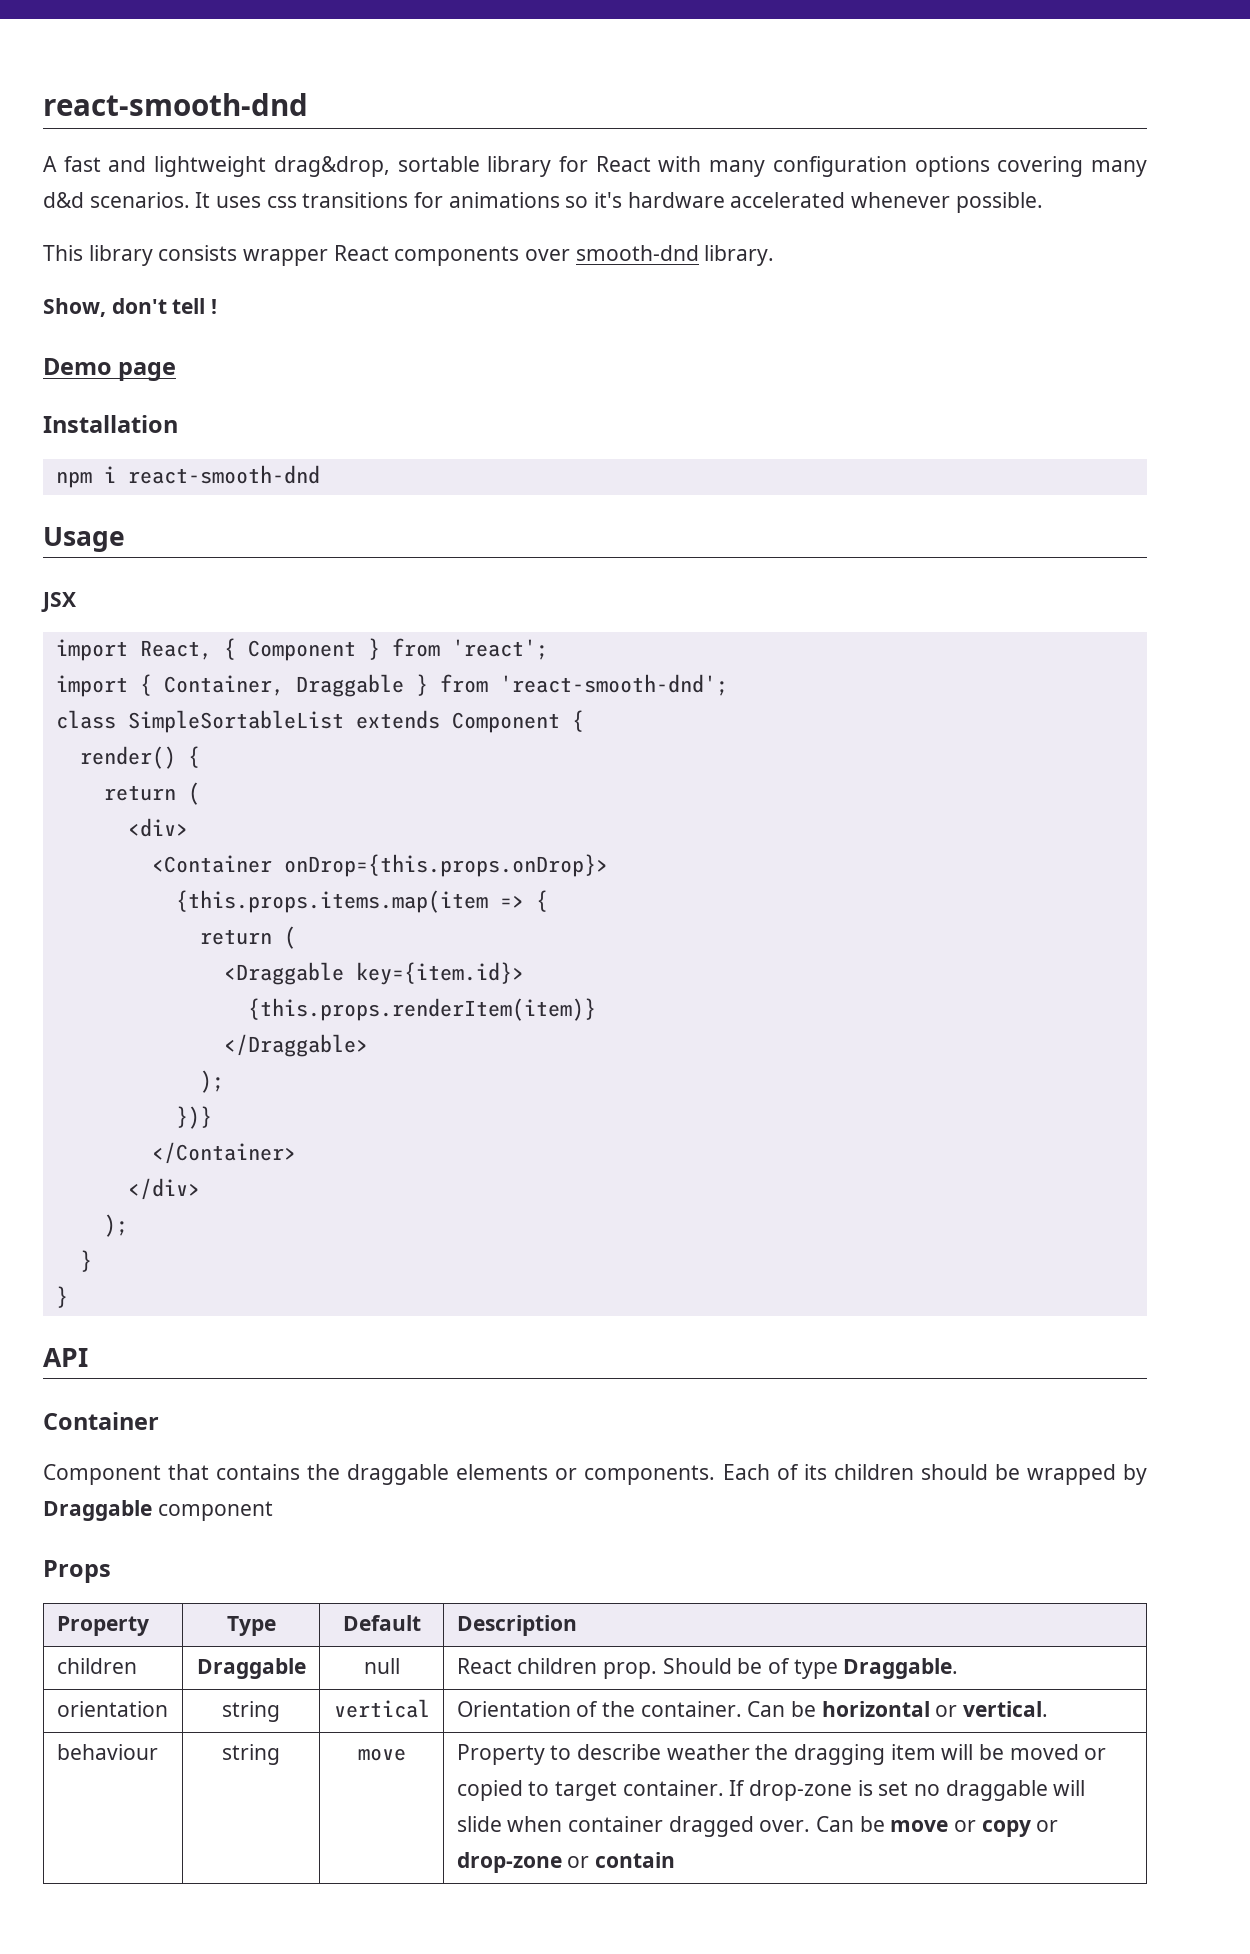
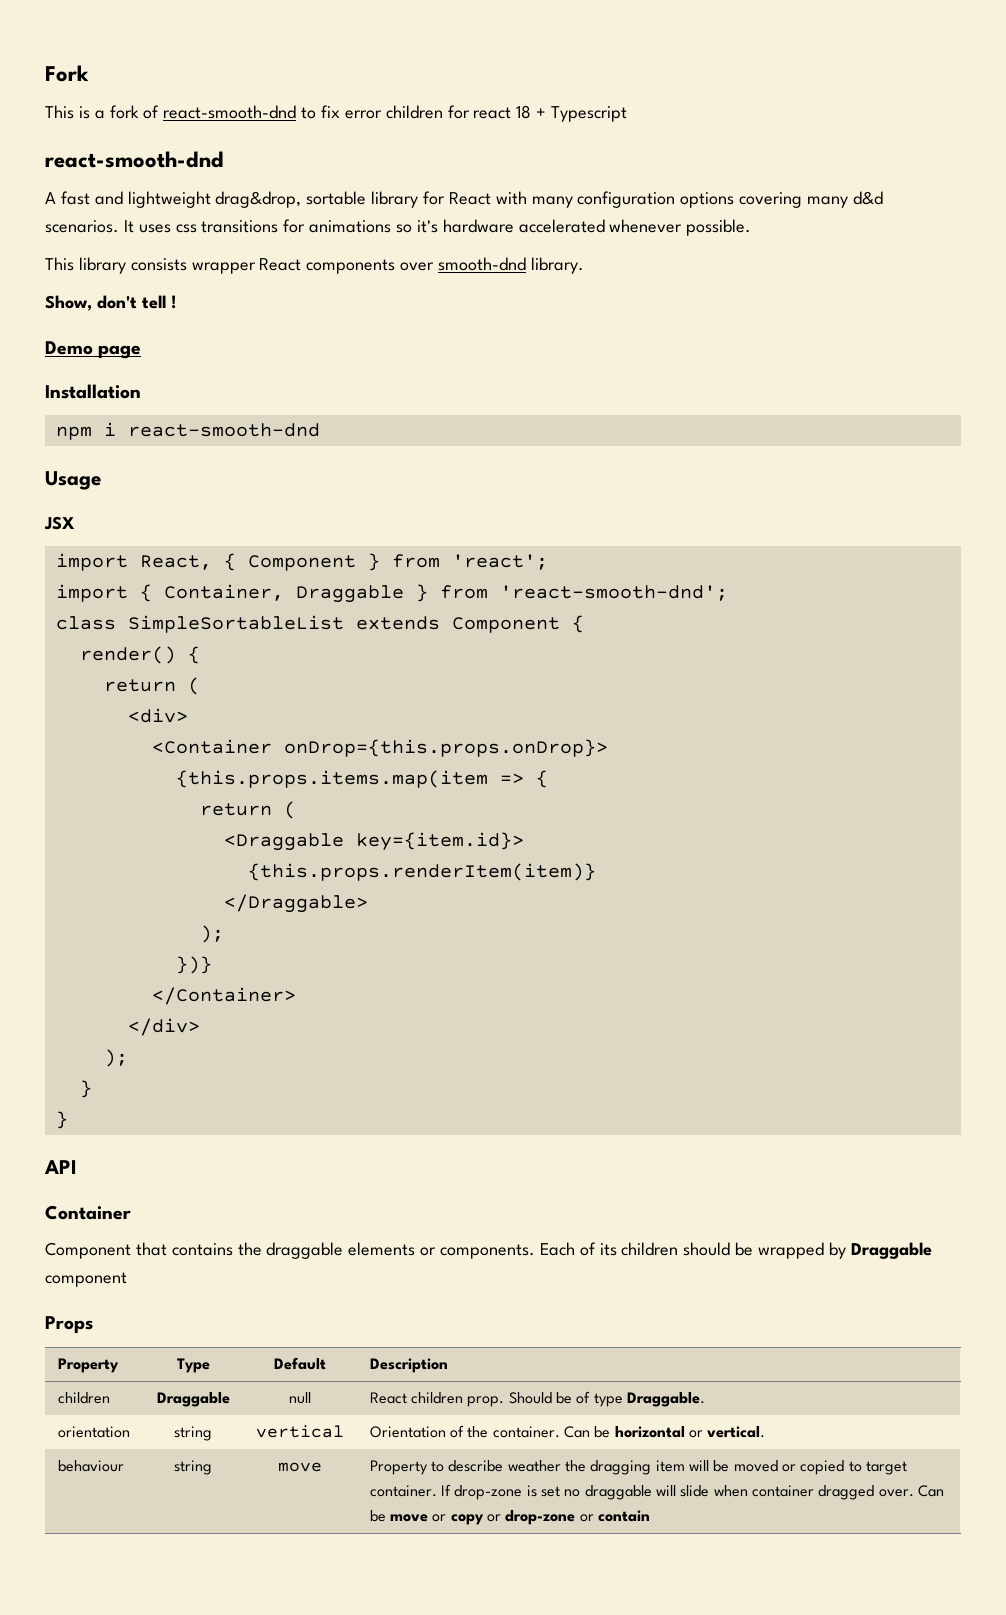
+ Fork
+ This is a fork of react-smooth-dnd to fix error children for react 18 + Typescript

